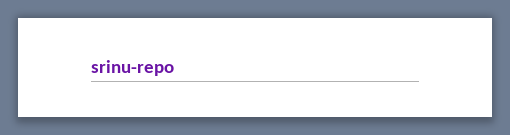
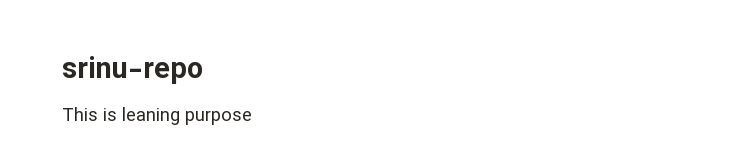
+ This is leaning purpose

